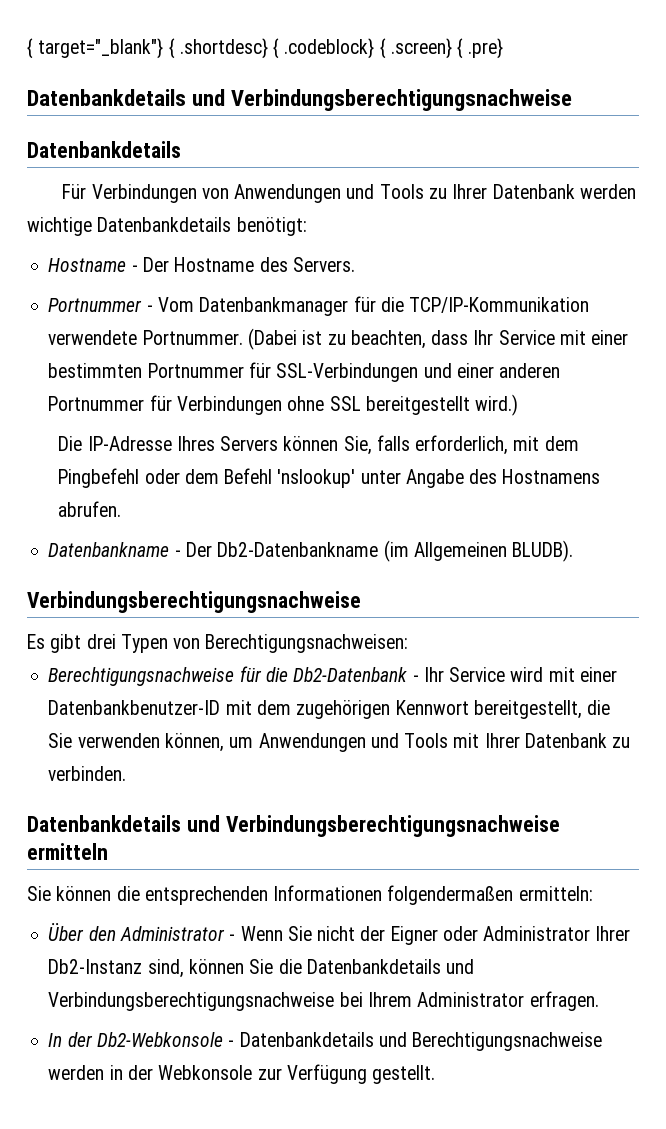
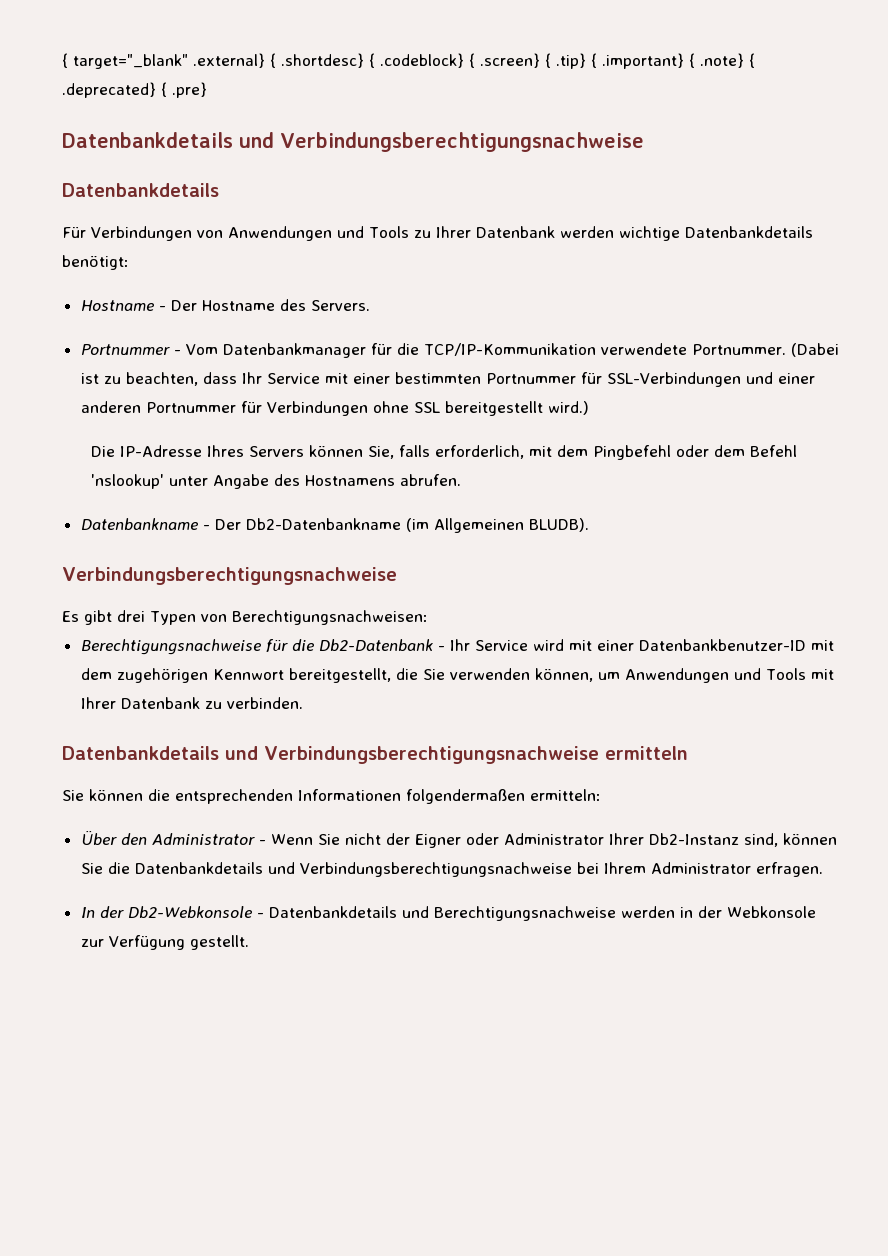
- { target="_blank"} { .shortdesc} { .codeblock} { .screen} { .pre}
+ { target="_blank" .external} { .shortdesc} { .codeblock} { .screen} { .tip} { .important} { .note} { .deprecated} { .pre}

